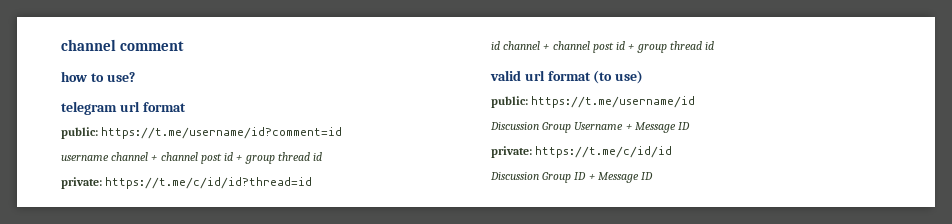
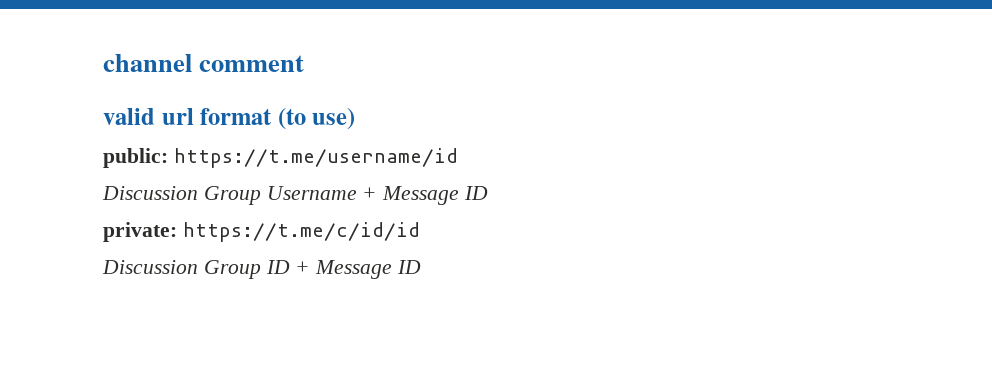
- how to use?
- telegram url format
- public: https://t.me/username/id?comment=id
- username channel + channel post id + group thread id
- private: https://t.me/c/id/id?thread=id
- id channel + channel post id + group thread id

